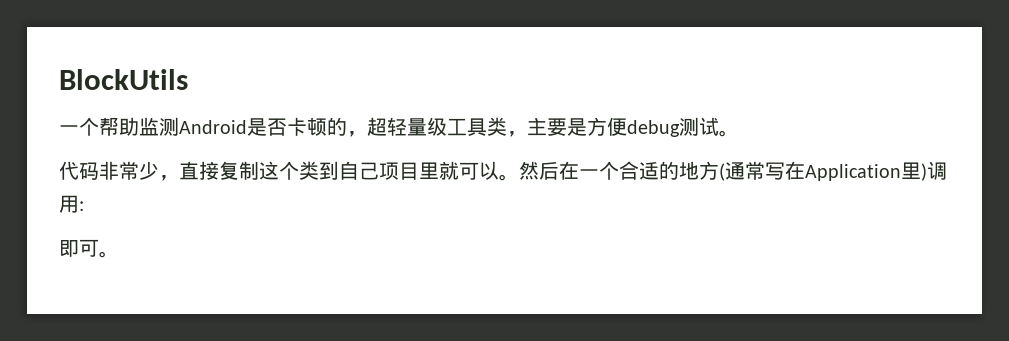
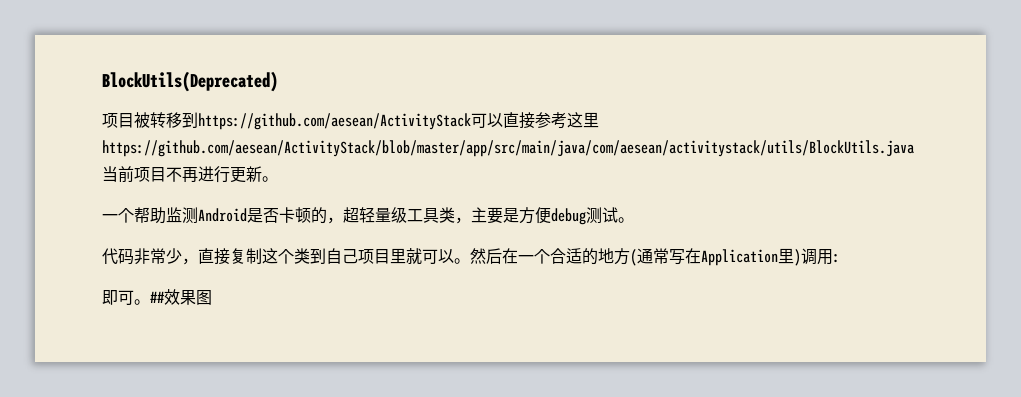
- BlockUtils
+ BlockUtils(Deprecated)
+ 项目被转移到https://github.com/aesean/ActivityStack可以直接参考这里https://github.com/aesean/ActivityStack/blob/master/app/src/main/java/com/aesean/activitystack/utils/BlockUtils.java当前项目不再进行更新。
+ ##效果图

